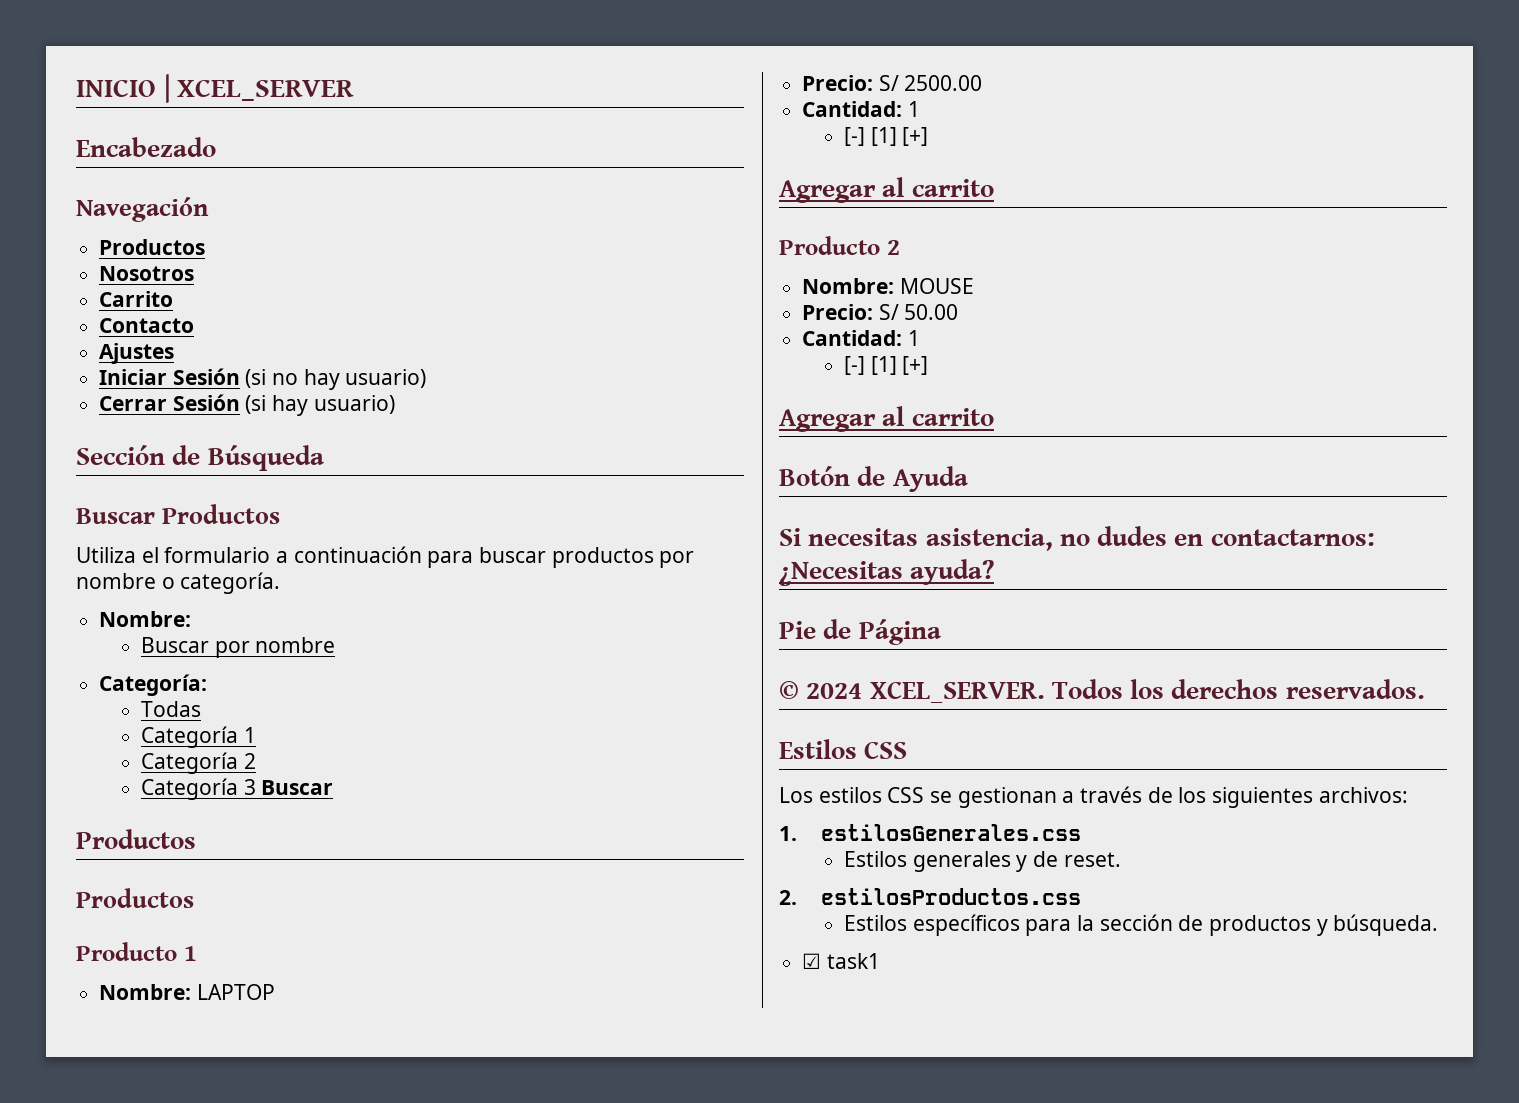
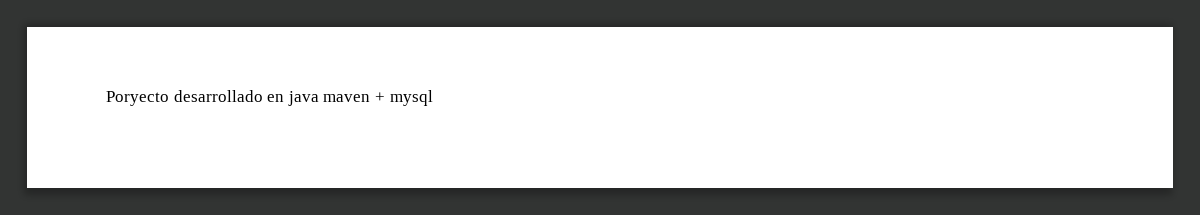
- INICIO | XCEL_SERVER
- Encabezado
- Navegación
- Productos
- Nosotros
- Carrito
- Contacto
- Ajustes
- Iniciar Sesión (si no hay usuario)
- Cerrar Sesión (si hay usuario)
- Sección de Búsqueda
- Buscar Productos
- Utiliza el formulario a continuación para buscar productos por nombre o categoría.
- Nombre:
- Buscar por nombre
- Categoría:
- Todas
- Categoría 1
- Categoría 2
- Categoría 3 Buscar
- Productos
- Productos
- Producto 1
- Nombre: LAPTOP
- Precio: S/ 2500.00
- Cantidad: 1
- [-] [1] [+]
- Agregar al carrito
- Producto 2
- Nombre: MOUSE
- Precio: S/ 50.00
- Cantidad: 1
- [-] [1] [+]
- Agregar al carrito
- Botón de Ayuda
- Si necesitas asistencia, no dudes en contactarnos: ¿Necesitas ayuda?
- Pie de Página
- © 2024 XCEL_SERVER. Todos los derechos reservados.
- Estilos CSS
- Los estilos CSS se gestionan a través de los siguientes archivos:
- 1. estilosGenerales.css
- Estilos generales y de reset.
- 2. estilosProductos.css
- Estilos específicos para la sección de productos y búsqueda.
- ☑ task1
+ Poryecto desarrollado en java maven + mysql

